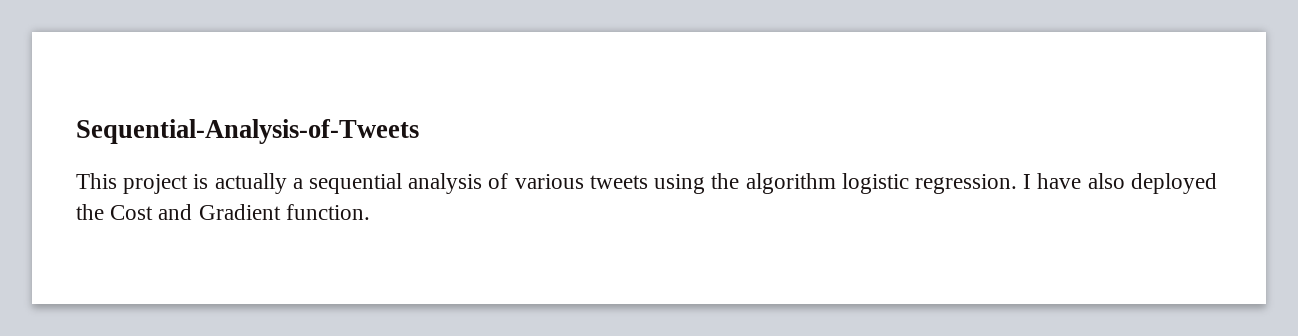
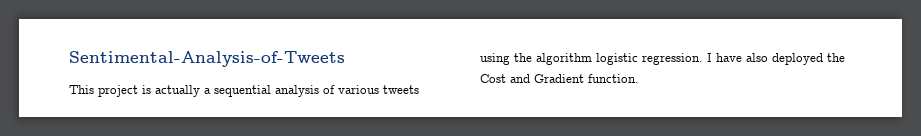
- Sequential-Analysis-of-Tweets
+ Sentimental-Analysis-of-Tweets

